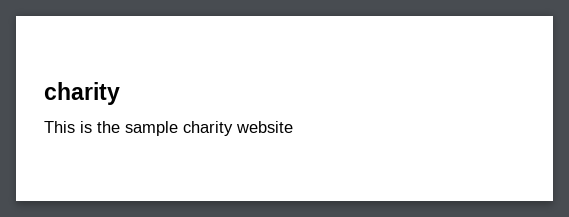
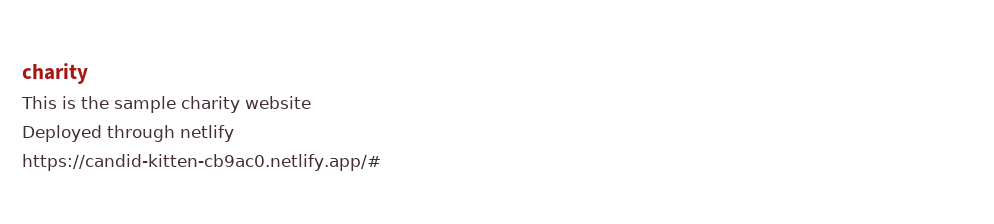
+ Deployed through netlify
+ https://candid-kitten-cb9ac0.netlify.app/#

